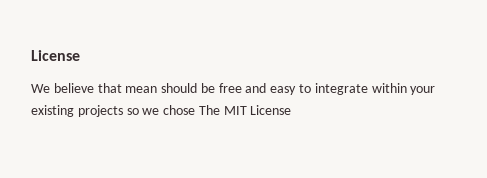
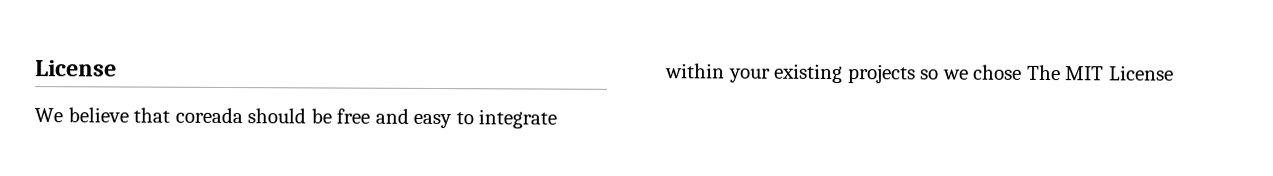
- We believe that mean should be free and easy to integrate within your existing projects so we chose The MIT License
+ We believe that coreada should be free and easy to integrate within your existing projects so we chose The MIT License

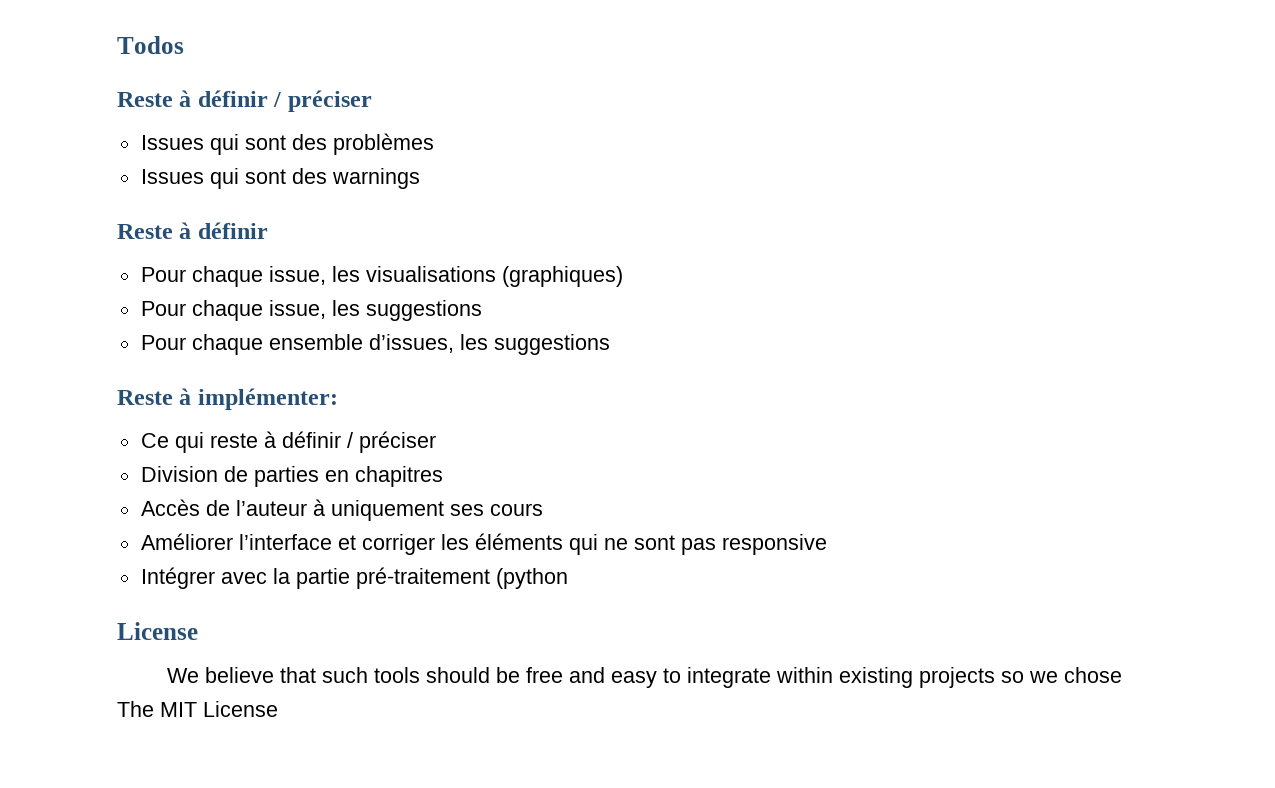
+ Todos
+ Reste à définir / préciser
+ Issues qui sont des problèmes
+ Issues qui sont des warnings
+ Reste à définir
+ Pour chaque issue, les visualisations (graphiques)
+ Pour chaque issue, les suggestions
+ Pour chaque ensemble d’issues, les suggestions
+ Reste à implémenter:
+ Ce qui reste à définir / préciser
+ Division de parties en chapitres
+ Accès de l’auteur à uniquement ses cours
+ Améliorer l’interface et corriger les éléments qui ne sont pas responsive
+ Intégrer avec la partie pré-traitement (python
- We believe that coreada should be free and easy to integrate within your existing projects so we chose The MIT License
+ We believe that such tools should be free and easy to integrate within existing projects so we chose The MIT License

